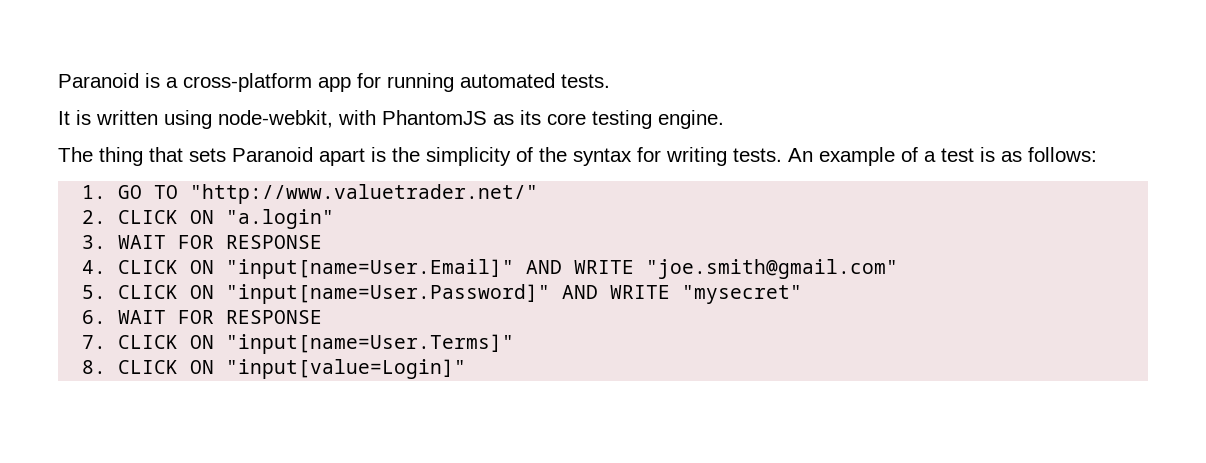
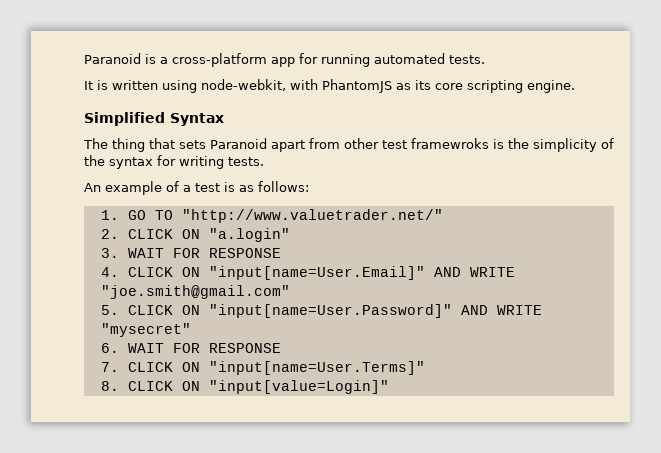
- It is written using node-webkit, with PhantomJS as its core testing engine.
+ It is written using node-webkit, with PhantomJS as its core scripting engine.
+ Simplified Syntax
- The thing that sets Paranoid apart is the simplicity of the syntax for writing tests. An example of a test is as follows:
+ The thing that sets Paranoid apart from other test framewroks is the simplicity of the syntax for writing tests.
+ An example of a test is as follows:

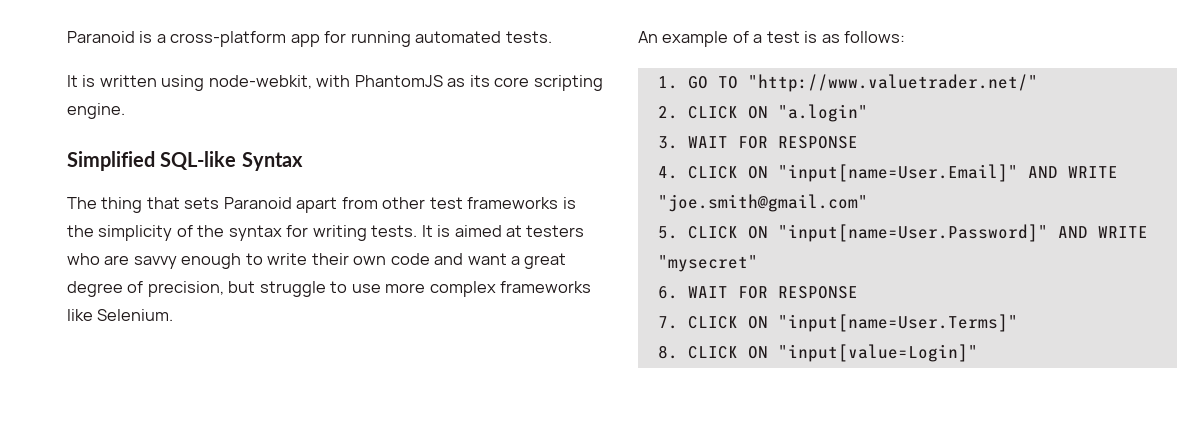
- Simplified Syntax
+ Simplified SQL-like Syntax
- The thing that sets Paranoid apart from other test framewroks is the simplicity of the syntax for writing tests.
+ The thing that sets Paranoid apart from other test frameworks is the simplicity of the syntax for writing tests. It is aimed at testers who are savvy enough to write their own code and want a great degree of precision, but struggle to use more complex frameworks like Selenium.

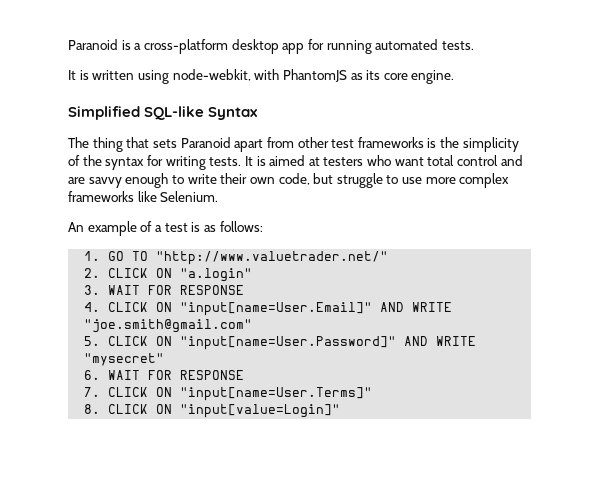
- Paranoid is a cross-platform app for running automated tests.
+ Paranoid is a cross-platform desktop app for running automated tests.
- It is written using node-webkit, with PhantomJS as its core scripting engine.
+ It is written using node-webkit, with PhantomJS as its core engine.
- It is aimed at testers who are savvy enough to write their own code and want a great degree of precision, but struggle to use more complex frameworks like Selenium.
+ It is aimed at testers who want total control and are savvy enough to write their own code, but struggle to use more complex frameworks like Selenium.

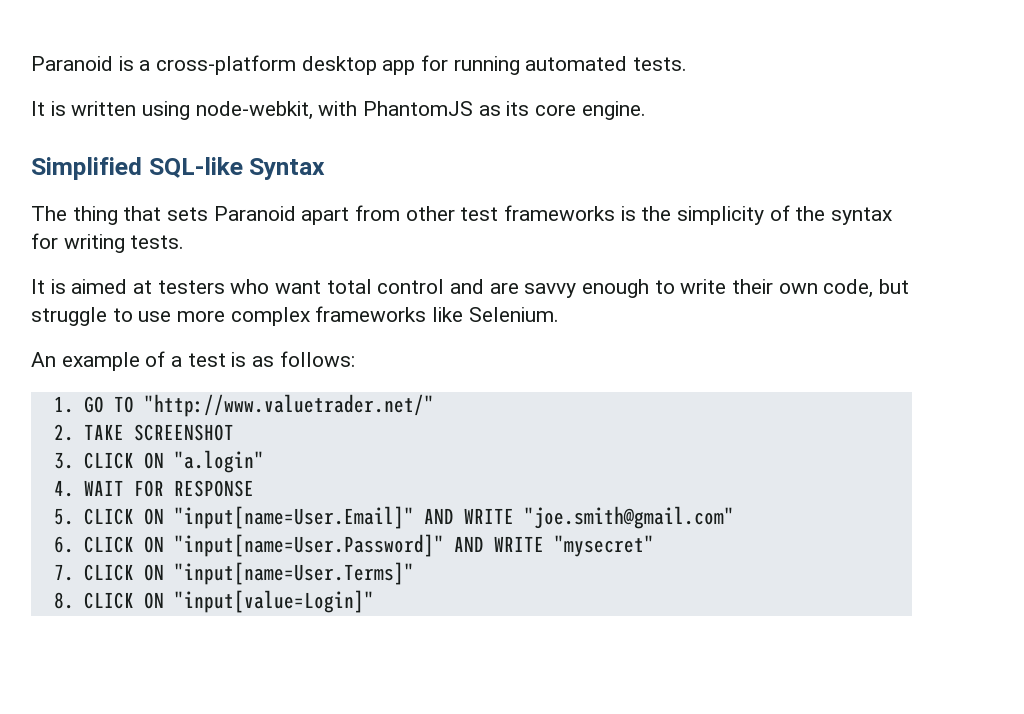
- The thing that sets Paranoid apart from other test frameworks is the simplicity of the syntax for writing tests. It is aimed at testers who want total control and are savvy enough to write their own code, but struggle to use more complex frameworks like Selenium.
+ The thing that sets Paranoid apart from other test frameworks is the simplicity of the syntax for writing tests.
+ It is aimed at testers who want total control and are savvy enough to write their own code, but struggle to use more complex frameworks like Selenium.
- 2. CLICK ON "a.login"
+ 2. TAKE SCREENSHOT
+ 3. CLICK ON "a.login"
- 3. WAIT FOR RESPONSE
- 4. CLICK ON "input[name=User.Email]" AND WRITE "joe.smith@gmail.com"
+ 4. WAIT FOR RESPONSE
+ 5. CLICK ON "input[name=User.Email]" AND WRITE "joe.smith@gmail.com"
- 5. CLICK ON "input[name=User.Password]" AND WRITE "mysecret"
+ 6. CLICK ON "input[name=User.Password]" AND WRITE "mysecret"
- 6. WAIT FOR RESPONSE

